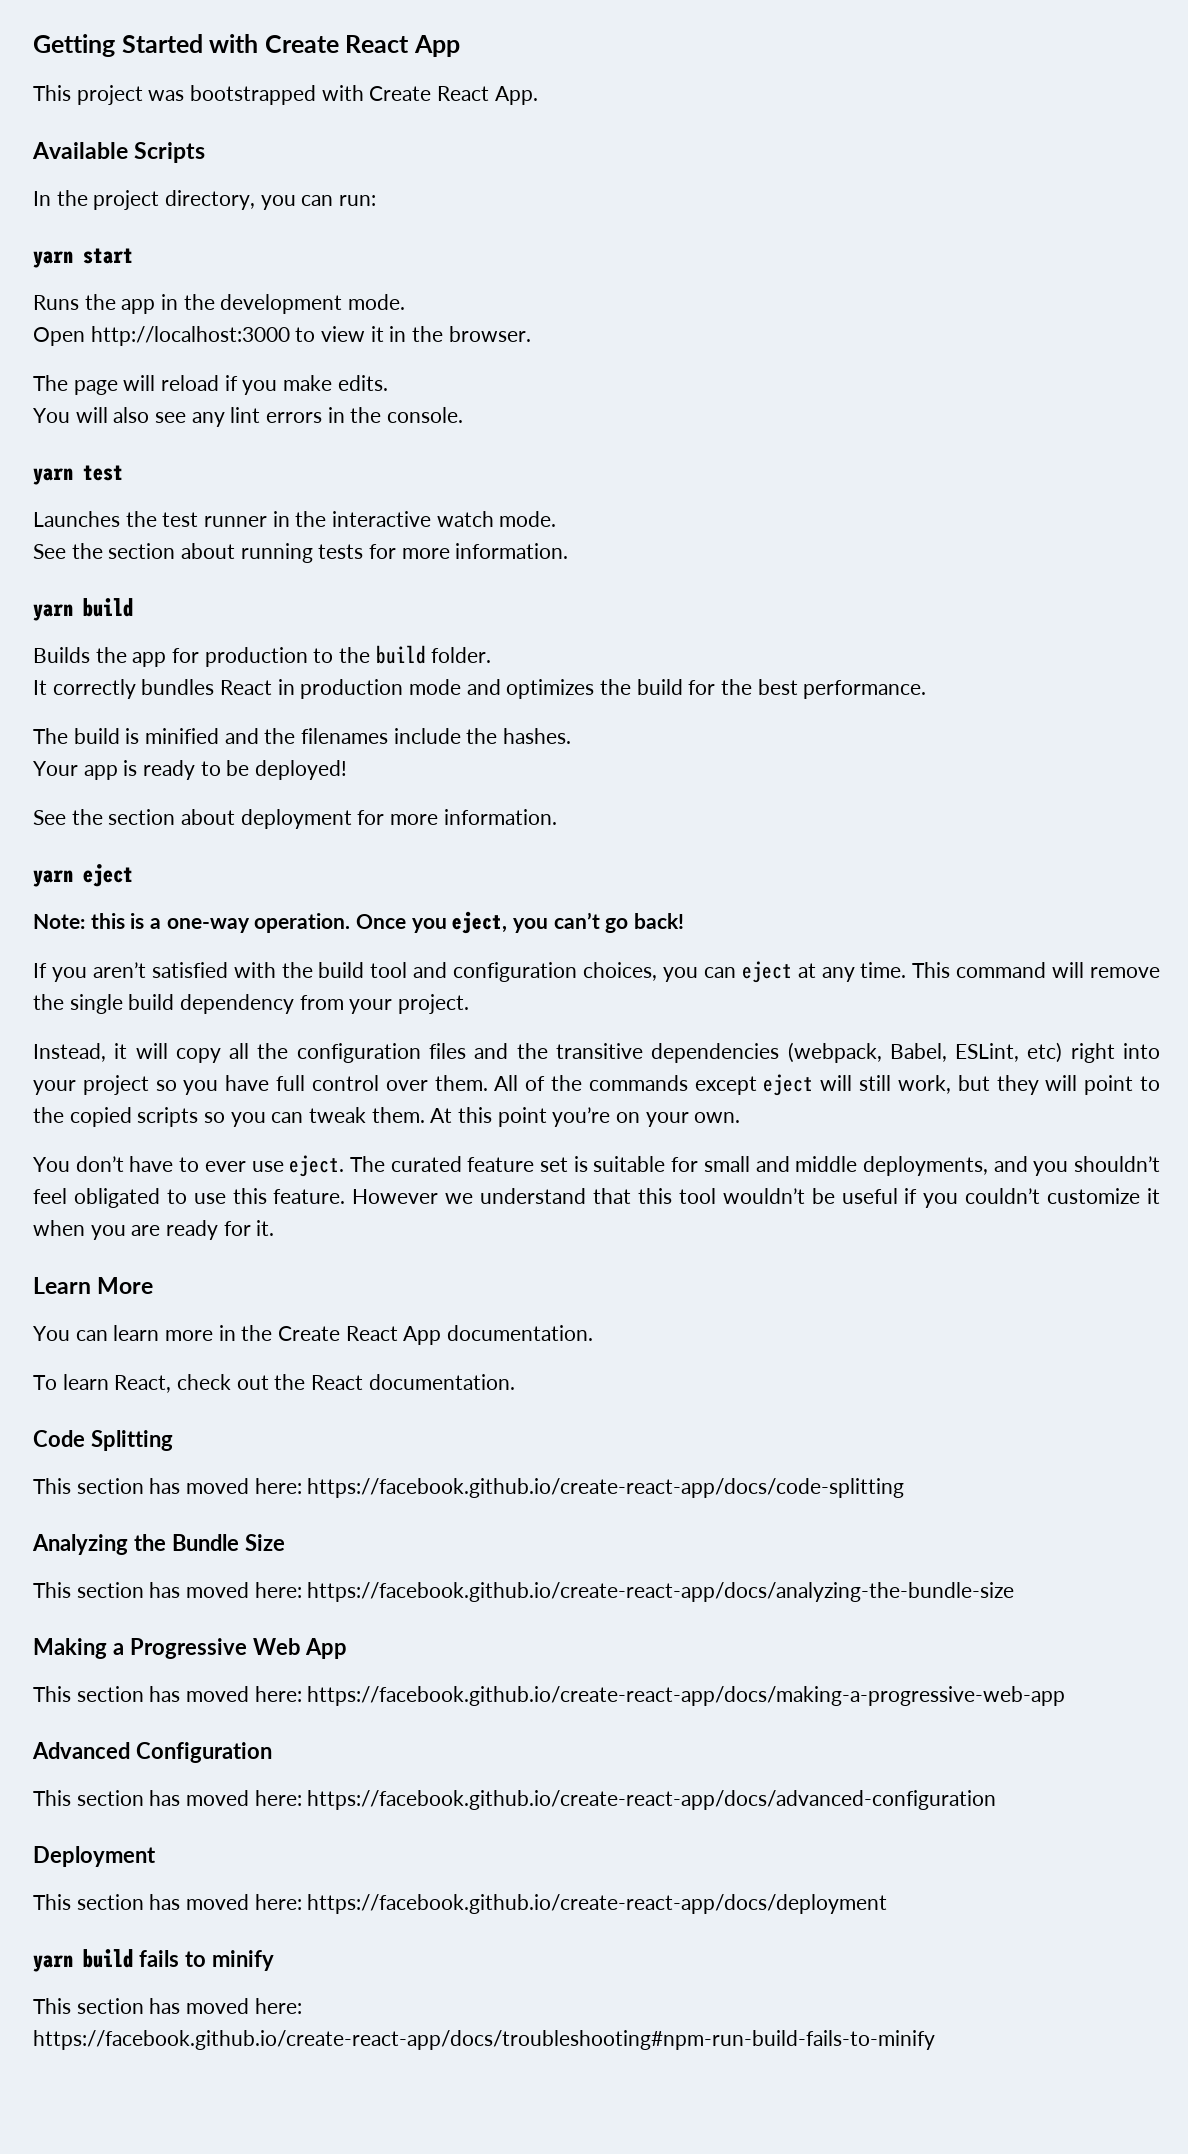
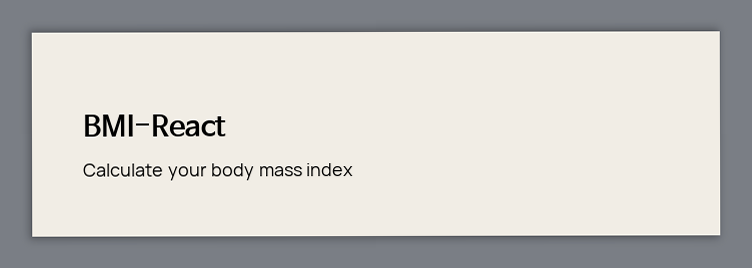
- Getting Started with Create React App
- This project was bootstrapped with Create React App.
- Available Scripts
- In the project directory, you can run:
- yarn start
- Runs the app in the development mode.
- Open http://localhost:3000 to view it in the browser.
- The page will reload if you make edits.
- You will also see any lint errors in the console.
- yarn test
- Launches the test runner in the interactive watch mode.
- See the section about running tests for more information.
- yarn build
- Builds the app for production to the build folder.
- It correctly bundles React in production mode and optimizes the build for the best performance.
- The build is minified and the filenames include the hashes.
- Your app is ready to be deployed!
- See the section about deployment for more information.
- yarn eject
- Note: this is a one-way operation. Once you eject, you can’t go back!
- If you aren’t satisfied with the build tool and configuration choices, you can eject at any time. This command will remove the single build dependency from your project.
- Instead, it will copy all the configuration files and the transitive dependencies (webpack, Babel, ESLint, etc) right into your project so you have full control over them. All of the commands except eject will still work, but they will point to the copied scripts so you can tweak them. At this point you’re on your own.
- You don’t have to ever use eject. The curated feature set is suitable for small and middle deployments, and you shouldn’t feel obligated to use this feature. However we understand that this tool wouldn’t be useful if you couldn’t customize it when you are ready for it.
- Learn More
- You can learn more in the Create React App documentation.
- To learn React, check out the React documentation.
- Code Splitting
- This section has moved here: https://facebook.github.io/create-react-app/docs/code-splitting
- Analyzing the Bundle Size
- This section has moved here: https://facebook.github.io/create-react-app/docs/analyzing-the-bundle-size
- Making a Progressive Web App
- This section has moved here: https://facebook.github.io/create-react-app/docs/making-a-progressive-web-app
- Advanced Configuration
- This section has moved here: https://facebook.github.io/create-react-app/docs/advanced-configuration
- Deployment
- This section has moved here: https://facebook.github.io/create-react-app/docs/deployment
- yarn build fails to minify
- This section has moved here: https://facebook.github.io/create-react-app/docs/troubleshooting#npm-run-build-fails-to-minify
+ BMI-React
+ Calculate your body mass index

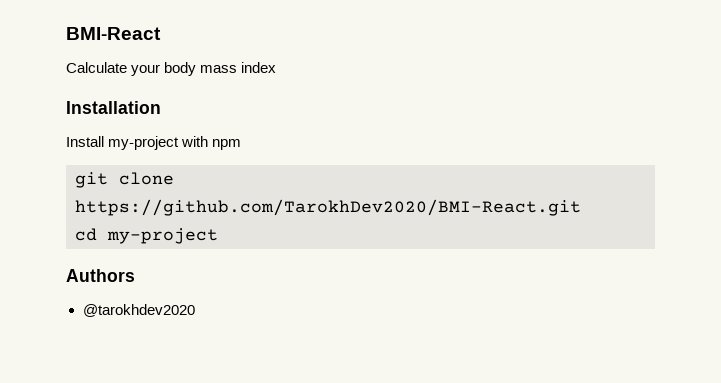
+ Installation
+ Install my-project with npm
+ git clone https://github.com/TarokhDev2020/BMI-React.git
+ cd my-project
+ Authors
+ @tarokhdev2020

